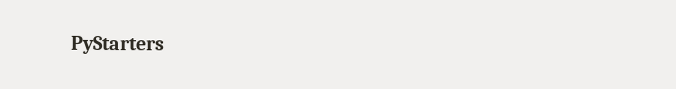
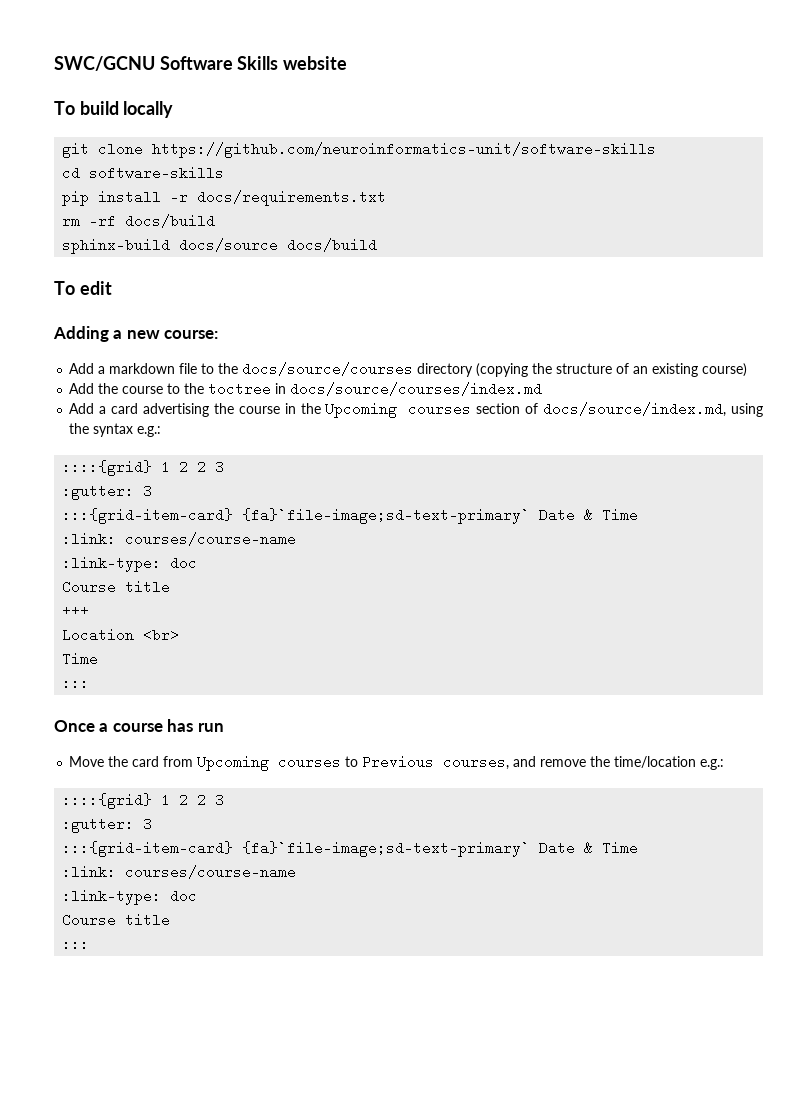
- PyStarters
+ SWC/GCNU Software Skills website
+ To build locally
+ git clone https://github.com/neuroinformatics-unit/software-skills
+ cd software-skills
+ pip install -r docs/requirements.txt
+ rm -rf docs/build
+ sphinx-build docs/source docs/build
+ To edit
+ Adding a new course:
+ Add a markdown file to the docs/source/courses directory (copying the structure of an existing course)
+ Add the course to the toctree in docs/source/courses/index.md
+ Add a card advertising the course in the Upcoming courses section of docs/source/index.md, using the syntax e.g.:
+ ::::{grid} 1 2 2 3
+ :gutter: 3
+ :::{grid-item-card} {fa}`file-image;sd-text-primary` Date & Time
+ :link: courses/course-name
+ :link-type: doc
+ Course title
+ +++
+ Location <br>
+ Time
+ :::
+ Once a course has run
+ Move the card from Upcoming courses to Previous courses, and remove the time/location e.g.:
+ ::::{grid} 1 2 2 3
+ :gutter: 3
+ :::{grid-item-card} {fa}`file-image;sd-text-primary` Date & Time
+ :link: courses/course-name
+ :link-type: doc
+ Course title
+ :::

